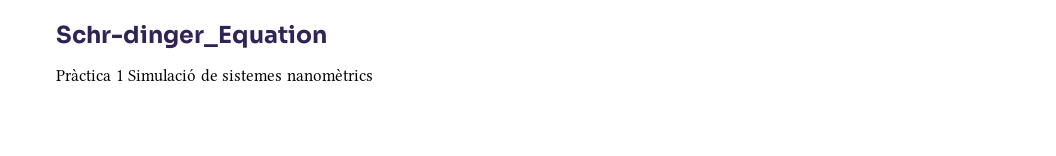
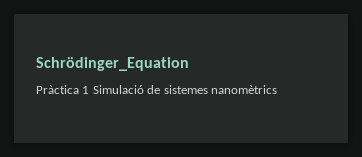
- Schr-dinger_Equation
+ Schrödinger_Equation

